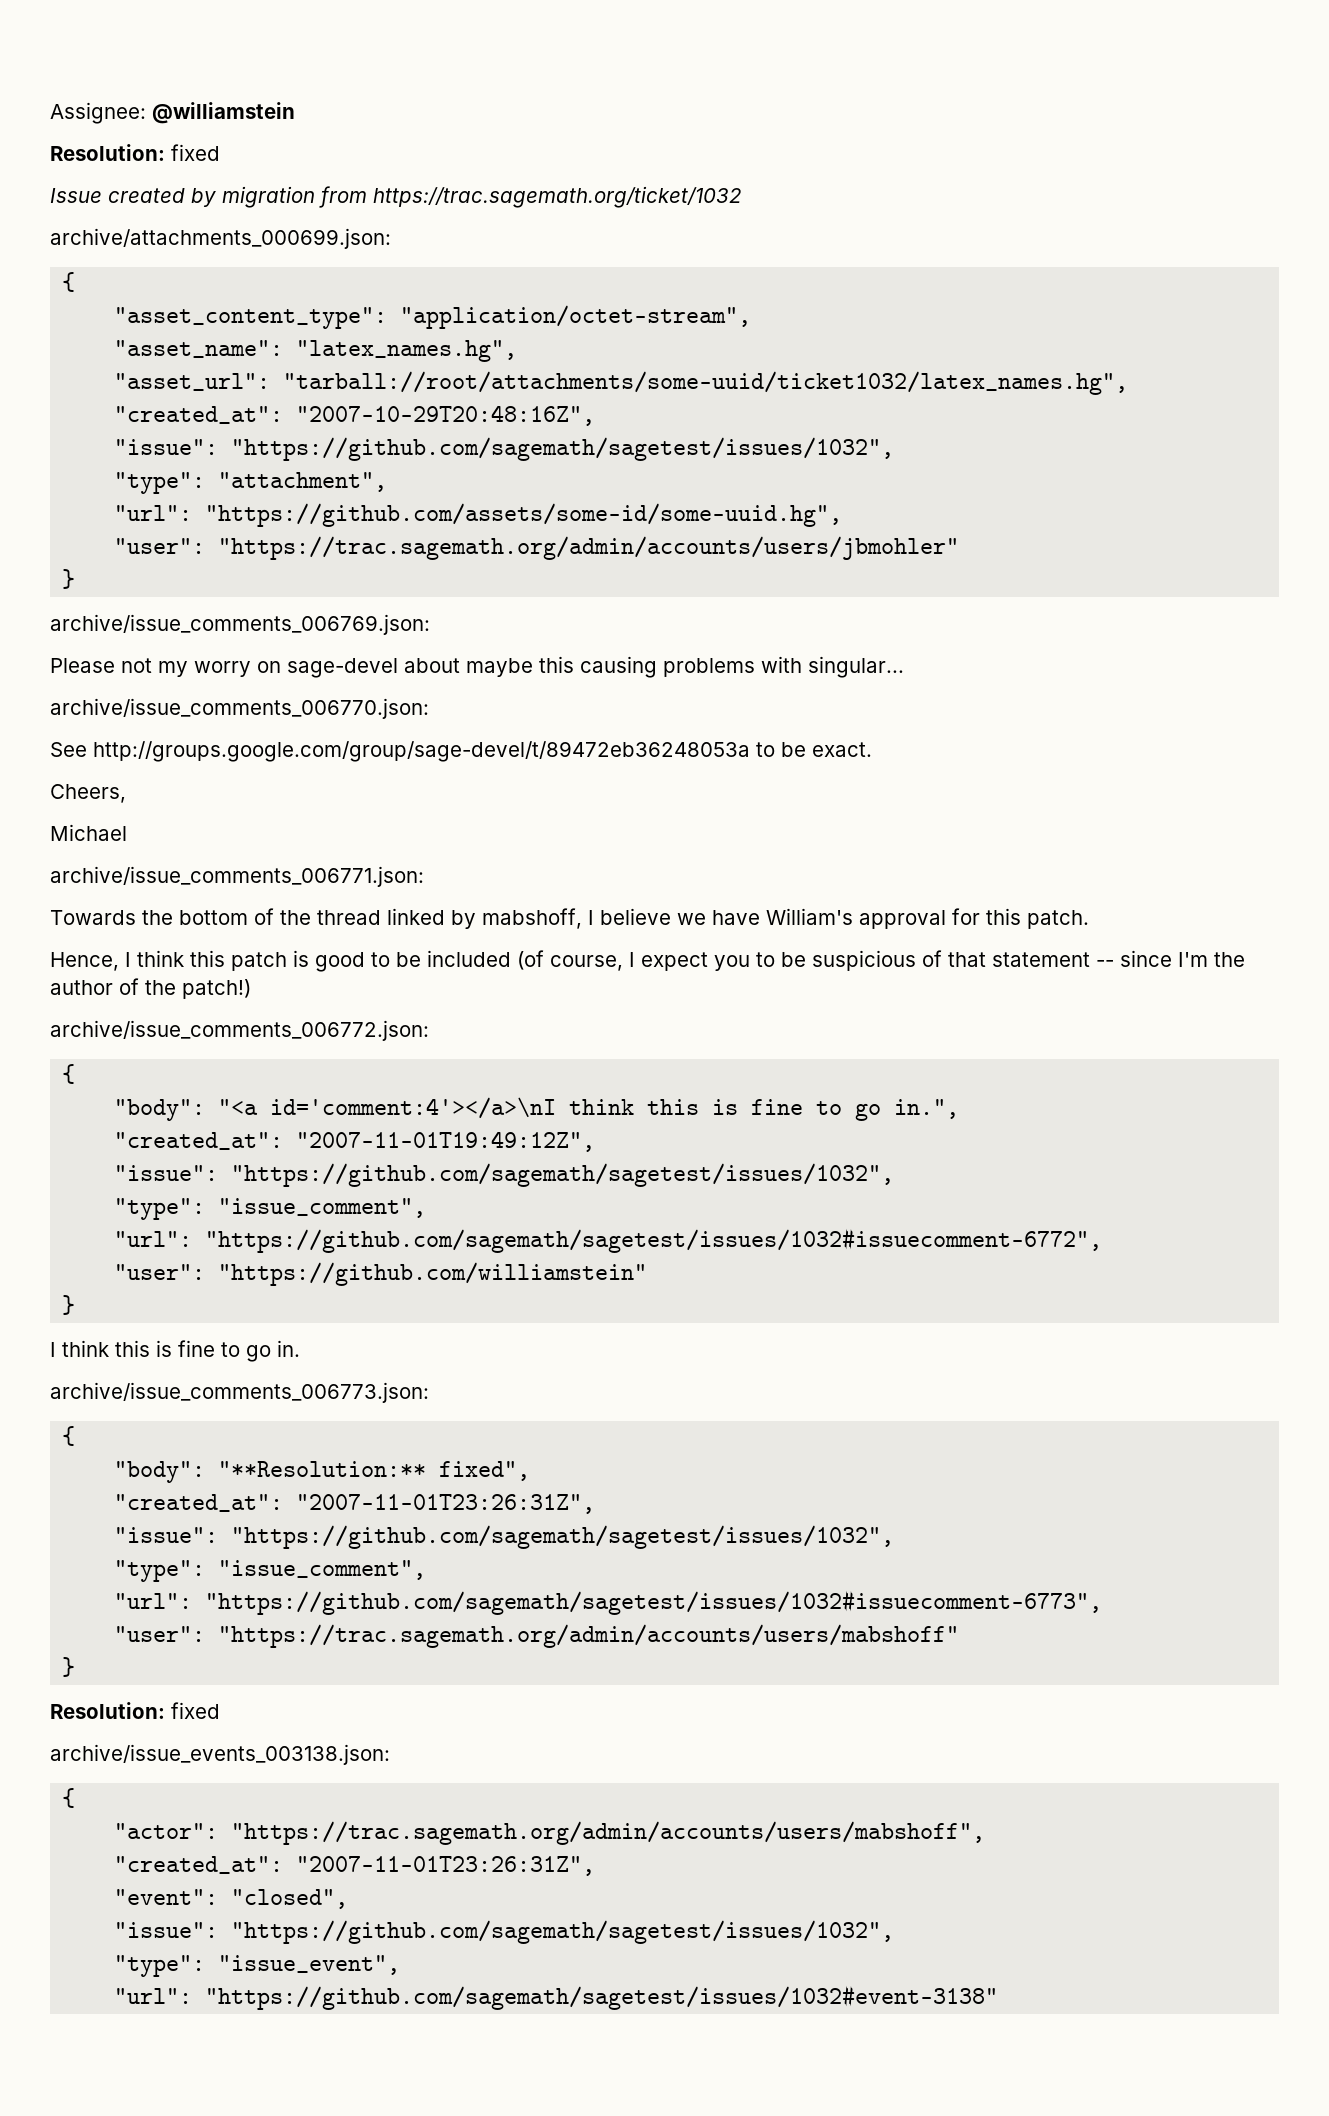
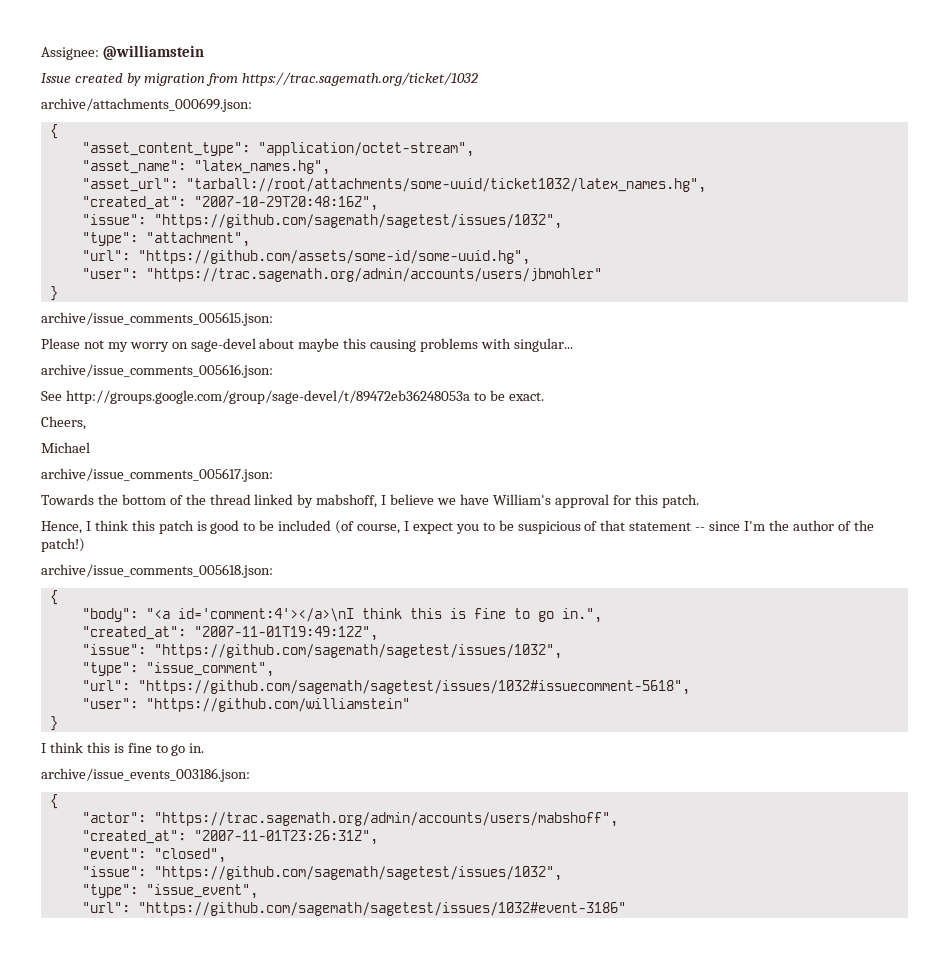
  Assignee: @williamstein
- Resolution: fixed
- archive/issue_comments_006769.json:
+ archive/issue_comments_005615.json:
- archive/issue_comments_006770.json:
+ archive/issue_comments_005616.json:
- archive/issue_comments_006771.json:
+ archive/issue_comments_005617.json:
- archive/issue_comments_006772.json:
+ archive/issue_comments_005618.json:
- "url": "https://github.com/sagemath/sagetest/issues/1032#issuecomment-6772",
+ "url": "https://github.com/sagemath/sagetest/issues/1032#issuecomment-5618",
- archive/issue_comments_006773.json:
- {
- "body": "**Resolution:** fixed",
- "created_at": "2007-11-01T23:26:31Z",
- "issue": "https://github.com/sagemath/sagetest/issues/1032",
- "type": "issue_comment",
- "url": "https://github.com/sagemath/sagetest/issues/1032#issuecomment-6773",
- "user": "https://trac.sagemath.org/admin/accounts/users/mabshoff"
- }
- Resolution: fixed
- archive/issue_events_003138.json:
+ archive/issue_events_003186.json:
- "url": "https://github.com/sagemath/sagetest/issues/1032#event-3138"
+ "url": "https://github.com/sagemath/sagetest/issues/1032#event-3186"

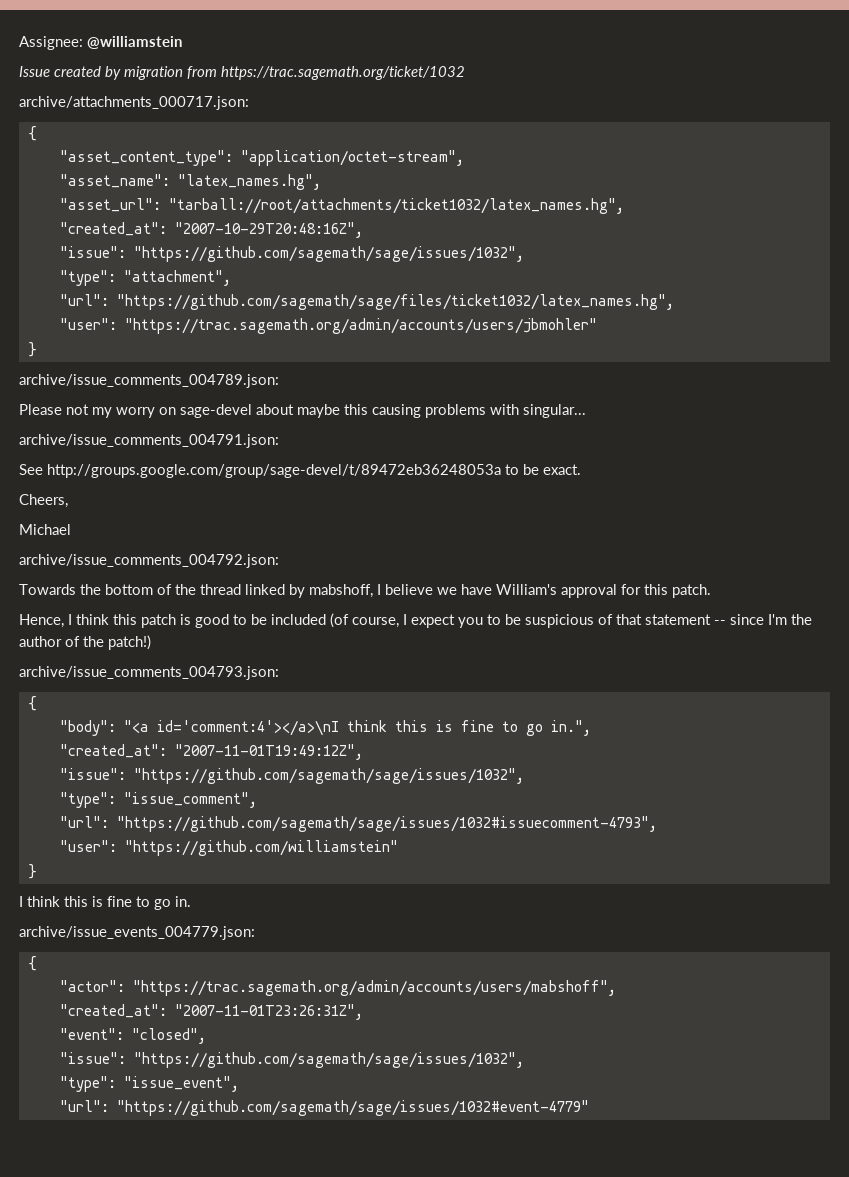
- archive/attachments_000699.json:
+ archive/attachments_000717.json:
- "asset_url": "tarball://root/attachments/some-uuid/ticket1032/latex_names.hg",
+ "asset_url": "tarball://root/attachments/ticket1032/latex_names.hg",
  "created_at": "2007-10-29T20:48:16Z",
- "issue": "https://github.com/sagemath/sagetest/issues/1032",
+ "issue": "https://github.com/sagemath/sage/issues/1032",
- "url": "https://github.com/assets/some-id/some-uuid.hg",
+ "url": "https://github.com/sagemath/sage/files/ticket1032/latex_names.hg",
- archive/issue_comments_005615.json:
+ archive/issue_comments_004789.json:
- archive/issue_comments_005616.json:
+ archive/issue_comments_004791.json:
- archive/issue_comments_005617.json:
+ archive/issue_comments_004792.json:
- archive/issue_comments_005618.json:
+ archive/issue_comments_004793.json:
  "created_at": "2007-11-01T19:49:12Z",
- "issue": "https://github.com/sagemath/sagetest/issues/1032",
+ "issue": "https://github.com/sagemath/sage/issues/1032",
- "url": "https://github.com/sagemath/sagetest/issues/1032#issuecomment-5618",
+ "url": "https://github.com/sagemath/sage/issues/1032#issuecomment-4793",
- archive/issue_events_003186.json:
+ archive/issue_events_004779.json:
  "event": "closed",
- "issue": "https://github.com/sagemath/sagetest/issues/1032",
+ "issue": "https://github.com/sagemath/sage/issues/1032",
- "url": "https://github.com/sagemath/sagetest/issues/1032#event-3186"
+ "url": "https://github.com/sagemath/sage/issues/1032#event-4779"

